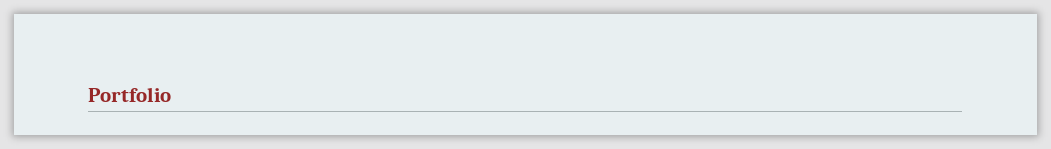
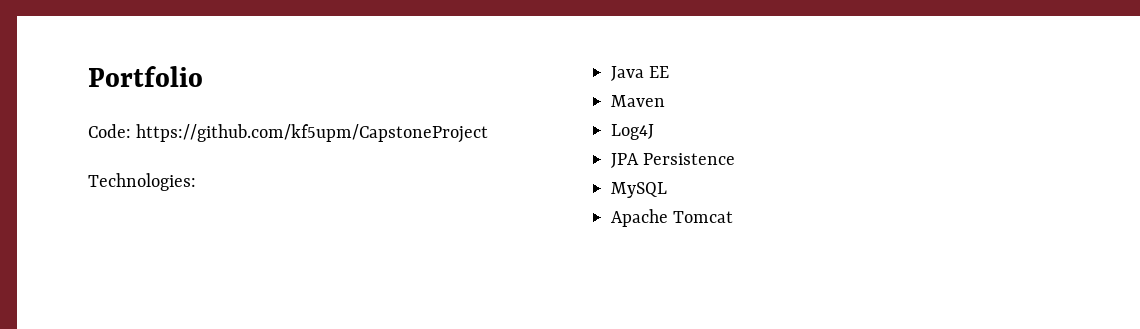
+ Code: https://github.com/kf5upm/CapstoneProject
+ Technologies:
+ Java EE
+ Maven
+ Log4J
+ JPA Persistence
+ MySQL
+ Apache Tomcat

